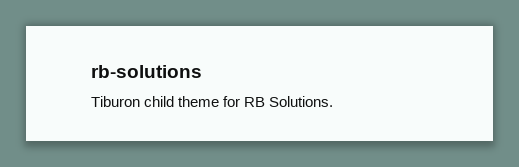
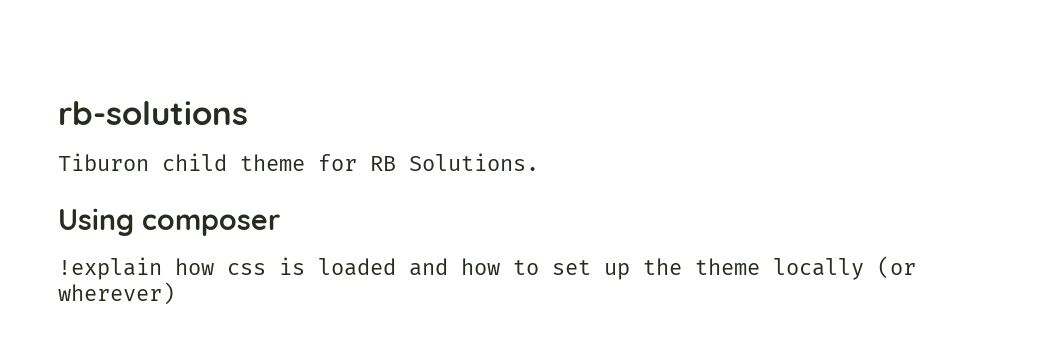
+ Using composer
+ !explain how css is loaded and how to set up the theme locally (or wherever)

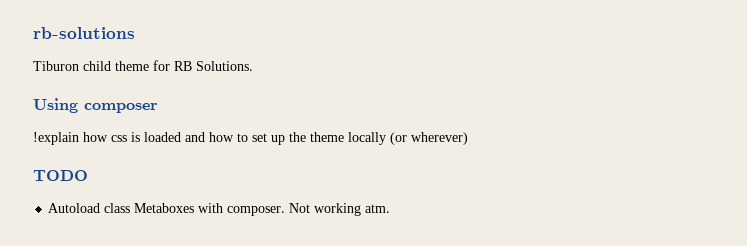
+ TODO
+ Autoload class Metaboxes with composer. Not working atm.

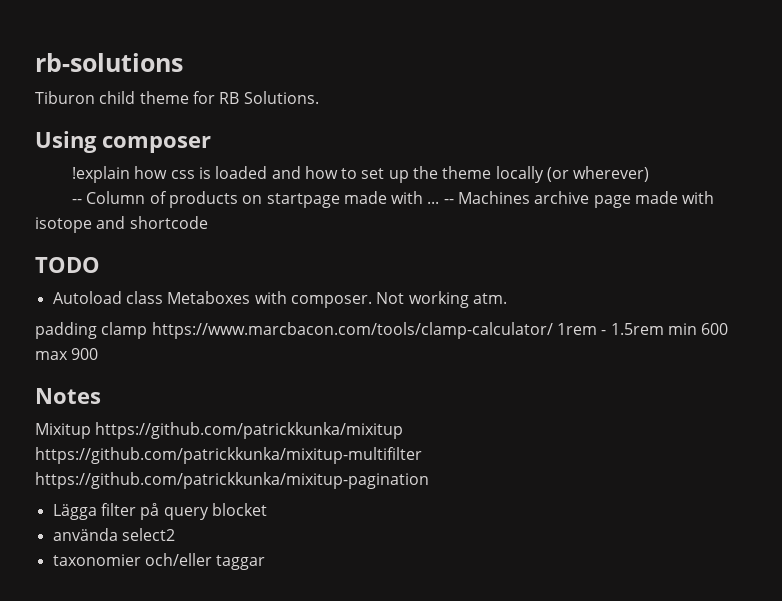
+ -- Column of products on startpage made with ... -- Machines archive page made with isotope and shortcode
+ padding clamp https://www.marcbacon.com/tools/clamp-calculator/ 1rem - 1.5rem min 600 max 900
+ Notes
+ Mixitup https://github.com/patrickkunka/mixitup https://github.com/patrickkunka/mixitup-multifilter https://github.com/patrickkunka/mixitup-pagination
+ Lägga filter på query blocket
+ använda select2
+ taxonomier och/eller taggar

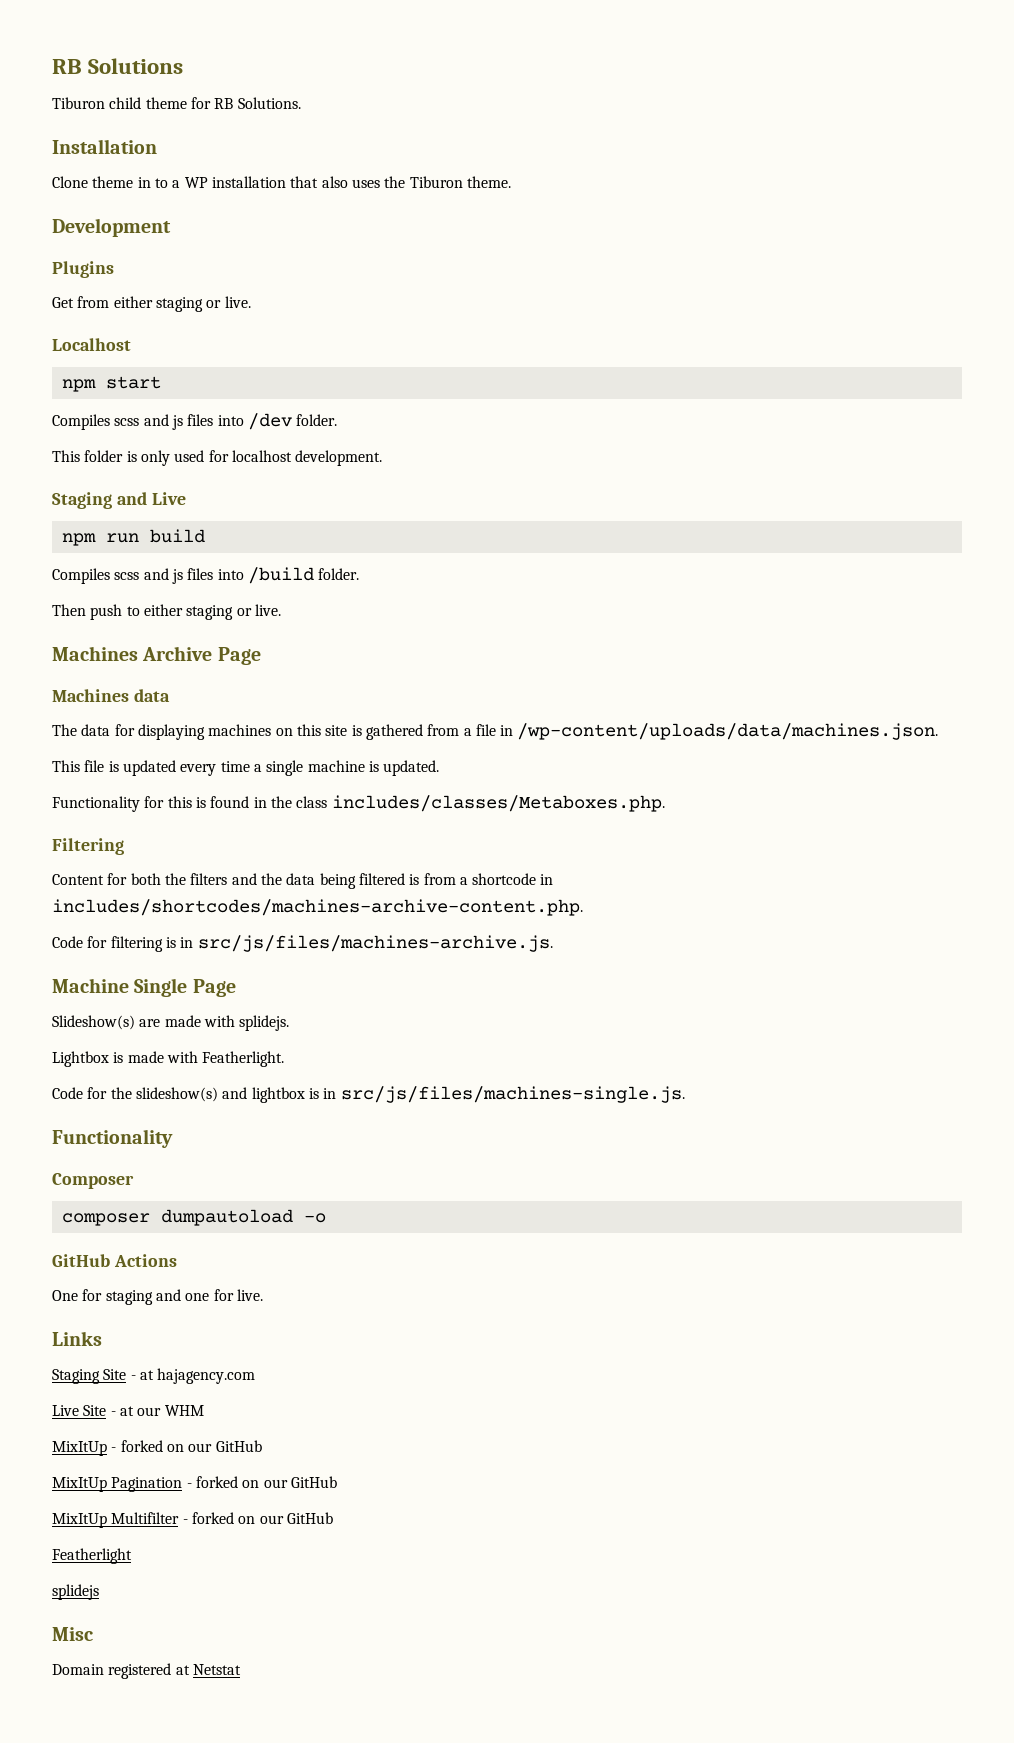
- rb-solutions
+ RB Solutions
- Using composer
- !explain how css is loaded and how to set up the theme locally (or wherever)
- -- Column of products on startpage made with ... -- Machines archive page made with isotope and shortcode
- TODO
- Autoload class Metaboxes with composer. Not working atm.
- padding clamp https://www.marcbacon.com/tools/clamp-calculator/ 1rem - 1.5rem min 600 max 900
- Notes
- Mixitup https://github.com/patrickkunka/mixitup https://github.com/patrickkunka/mixitup-multifilter https://github.com/patrickkunka/mixitup-pagination
- Lägga filter på query blocket
- använda select2
- taxonomier och/eller taggar
+ Installation
+ Clone theme in to a WP installation that also uses the Tiburon theme.
+ Development
+ Plugins
+ Get from either staging or live.
+ Localhost
+ npm start
+ Compiles scss and js files into /dev folder.
+ This folder is only used for localhost development.
+ Staging and Live
+ npm run build
+ Compiles scss and js files into /build folder.
+ Then push to either staging or live.
+ Machines Archive Page
+ Machines data
+ The data for displaying machines on this site is gathered from a file in /wp-content/uploads/data/machines.json.
+ This file is updated every time a single machine is updated.
+ Functionality for this is found in the class includes/classes/Metaboxes.php.
+ Filtering
+ Content for both the filters and the data being filtered is from a shortcode in includes/shortcodes/machines-archive-content.php.
+ Code for filtering is in src/js/files/machines-archive.js.
+ Machine Single Page
+ Slideshow(s) are made with splidejs.
+ Lightbox is made with Featherlight.
+ Code for the slideshow(s) and lightbox is in src/js/files/machines-single.js.
+ Functionality
+ Composer
+ composer dumpautoload -o
+ GitHub Actions
+ One for staging and one for live.
+ Links
+ Staging Site - at hajagency.com
+ Live Site - at our WHM
+ MixItUp - forked on our GitHub
+ MixItUp Pagination - forked on our GitHub
+ MixItUp Multifilter - forked on our GitHub
+ Featherlight
+ splidejs
+ Misc
+ Domain registered at Netstat

